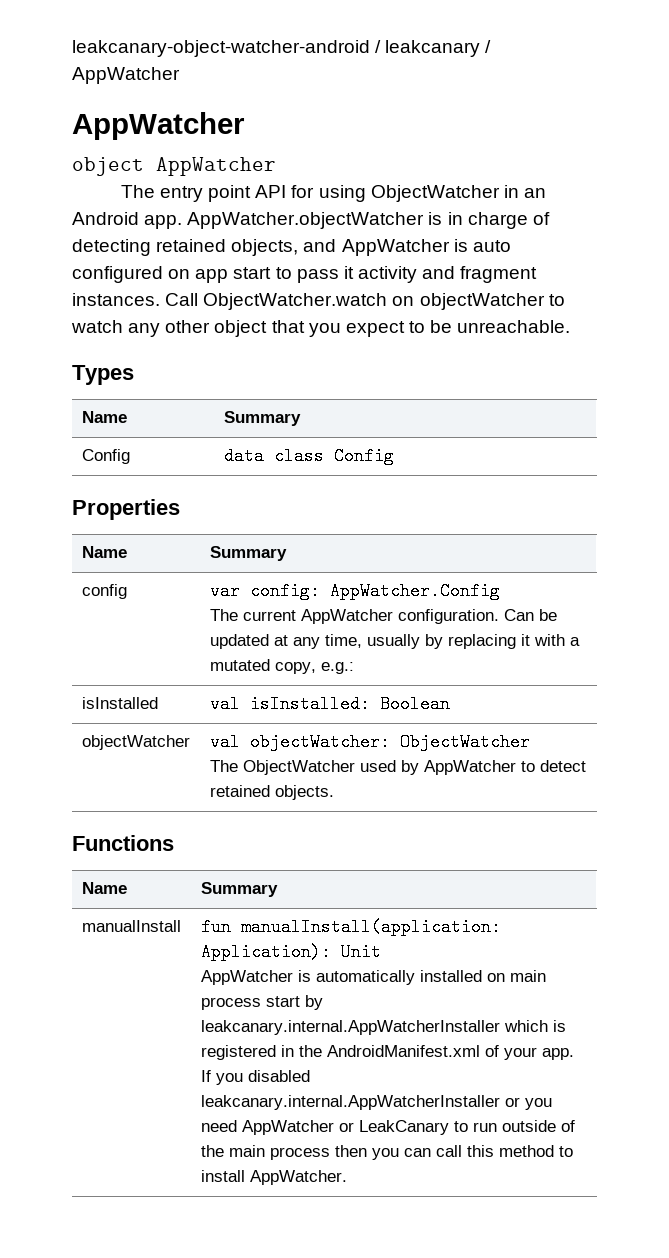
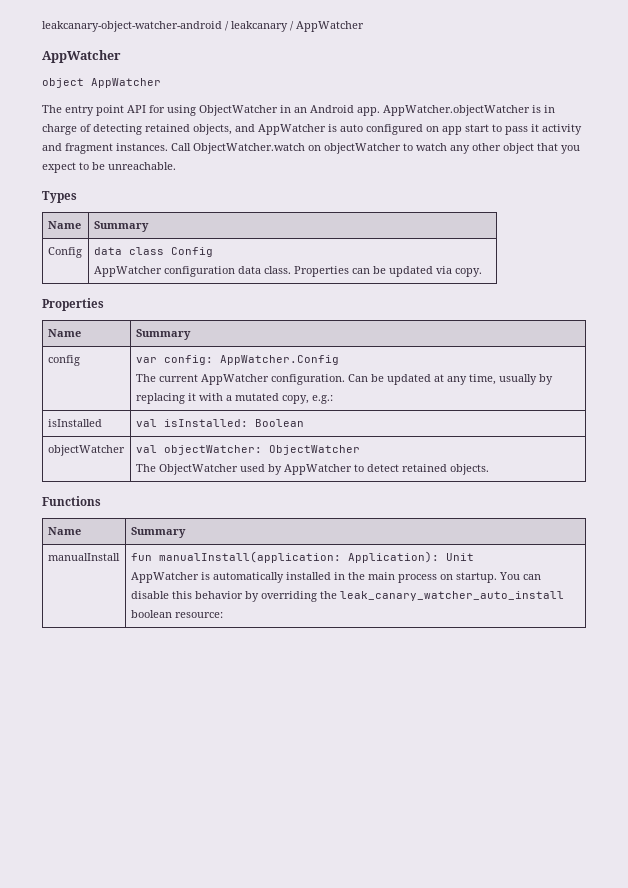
  Config | data class Config
+ AppWatcher configuration data class. Properties can be updated via copy.
- AppWatcher is automatically installed on main process start by leakcanary.internal.AppWatcherInstaller which is registered in the AndroidManifest.xml of your app. If you disabled leakcanary.internal.AppWatcherInstaller or you need AppWatcher or LeakCanary to run outside of the main process then you can call this method to install AppWatcher.
+ AppWatcher is automatically installed in the main process on startup. You can disable this behavior by overriding the leak_canary_watcher_auto_install boolean resource:

